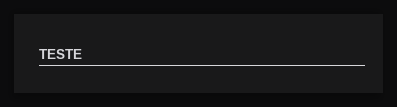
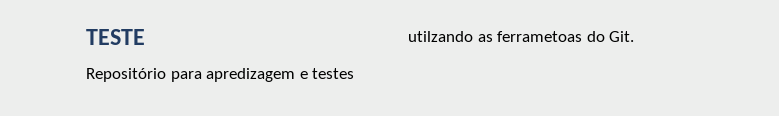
+ Repositório para apredizagem e testes utilzando as ferrametoas do Git.

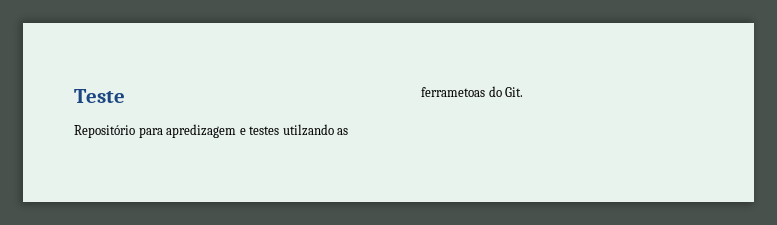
- TESTE
+ Teste

